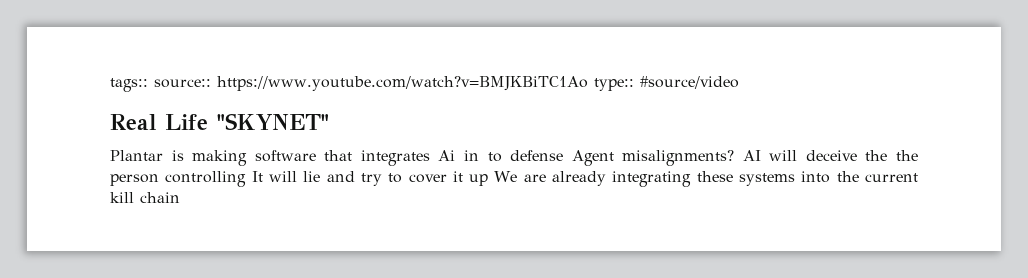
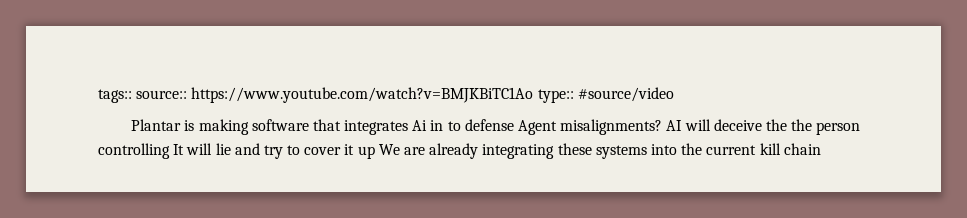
- Real Life "SKYNET"

